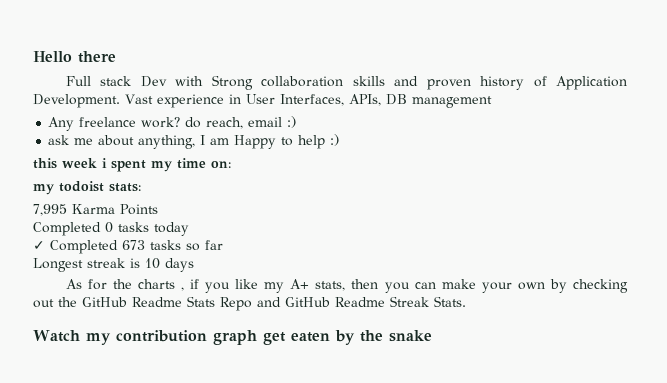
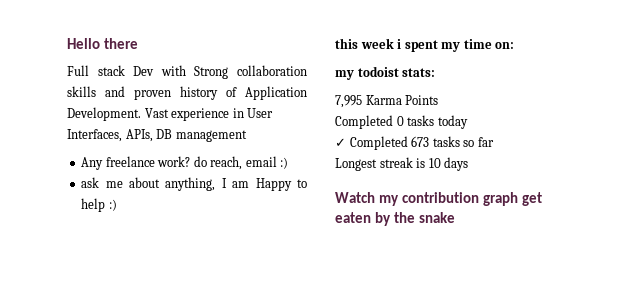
- As for the charts , if you like my A+ stats, then you can make your own by checking out the GitHub Readme Stats Repo and GitHub Readme Streak Stats.

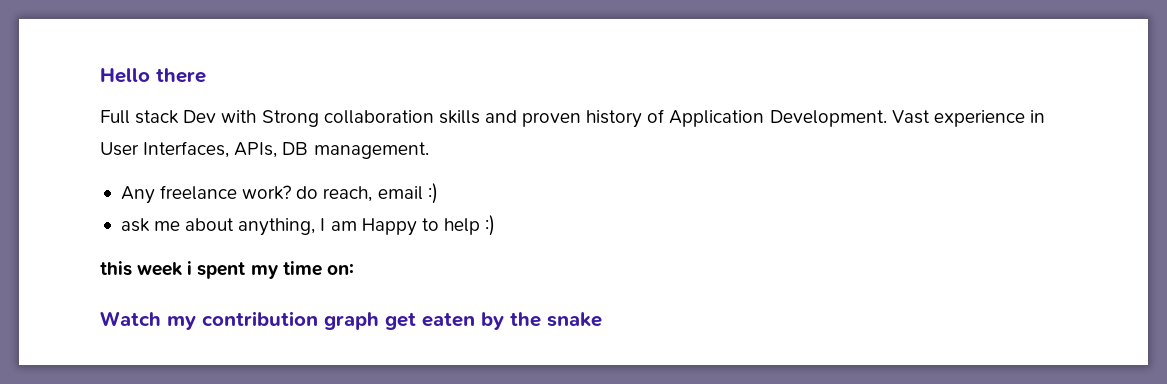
- Vast experience in User Interfaces, APIs, DB management
+ Vast experience in User Interfaces, APIs, DB management.
- my todoist stats:
- 7,995 Karma Points
- Completed 0 tasks today
- ✓ Completed 673 tasks so far
- Longest streak is 10 days

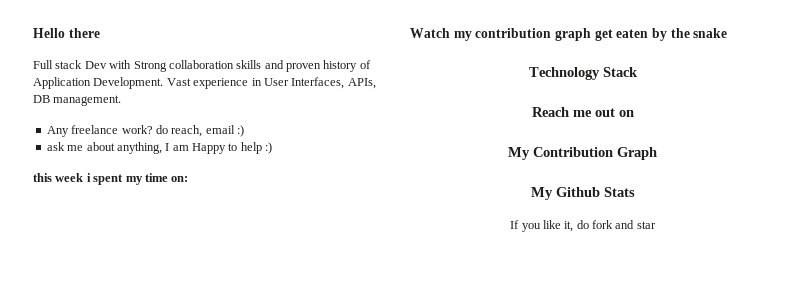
+ Technology Stack
+ Reach me out on
+ My Contribution Graph
+ My Github Stats
+ If you like it, do fork and star

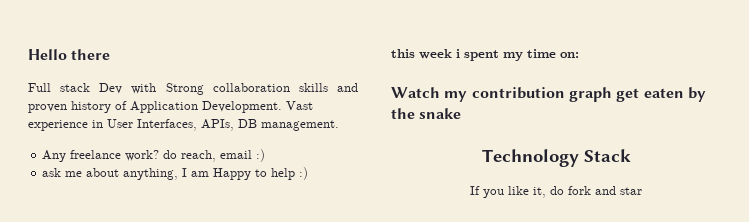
- Reach me out on
- My Contribution Graph
- My Github Stats

